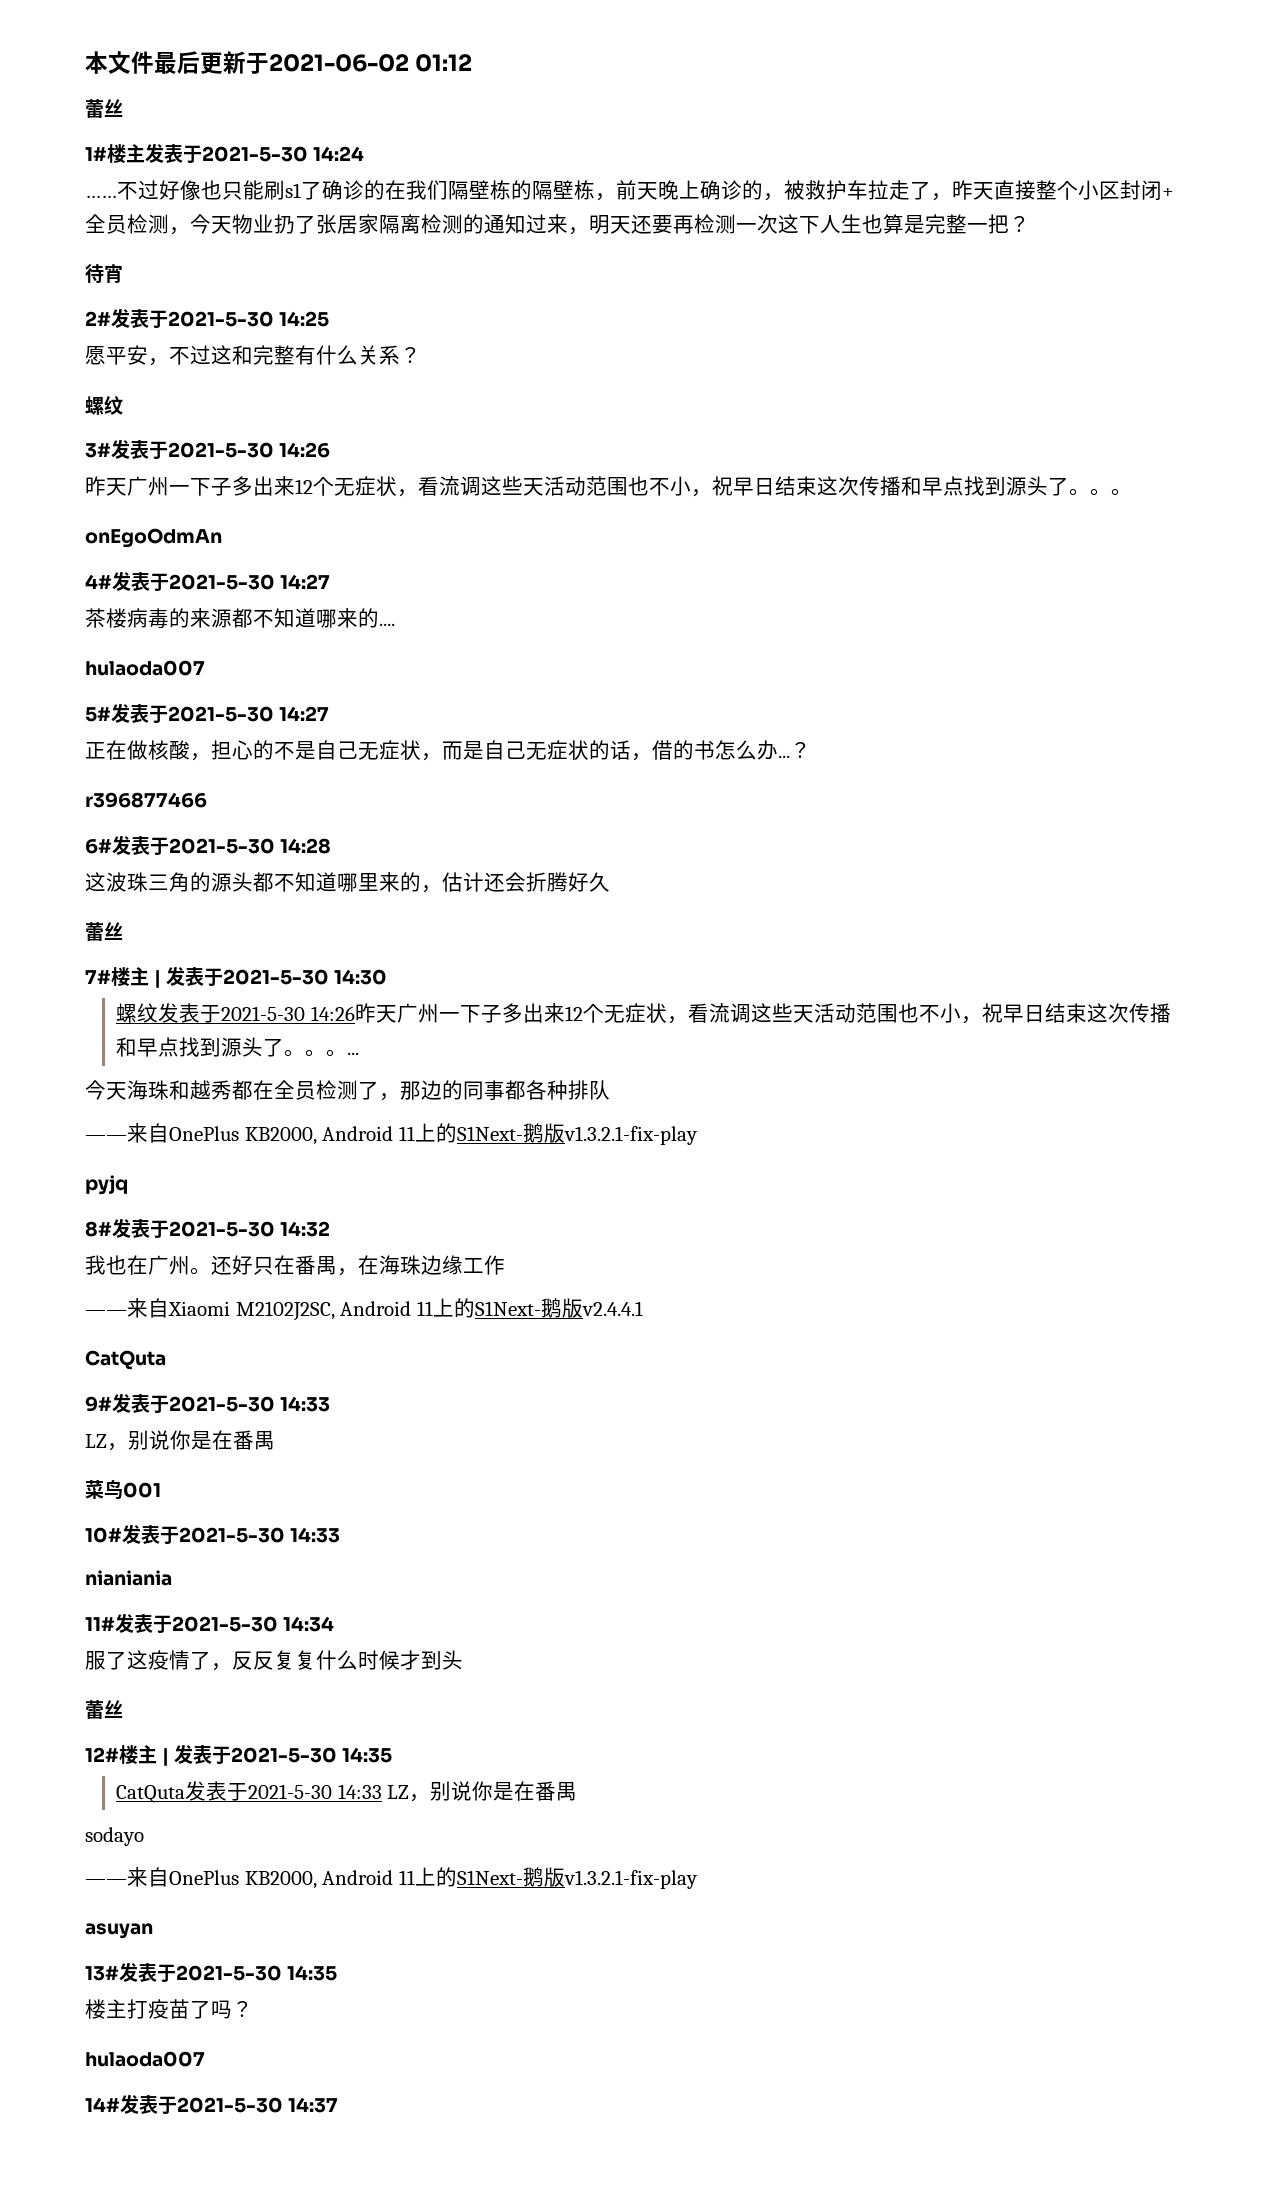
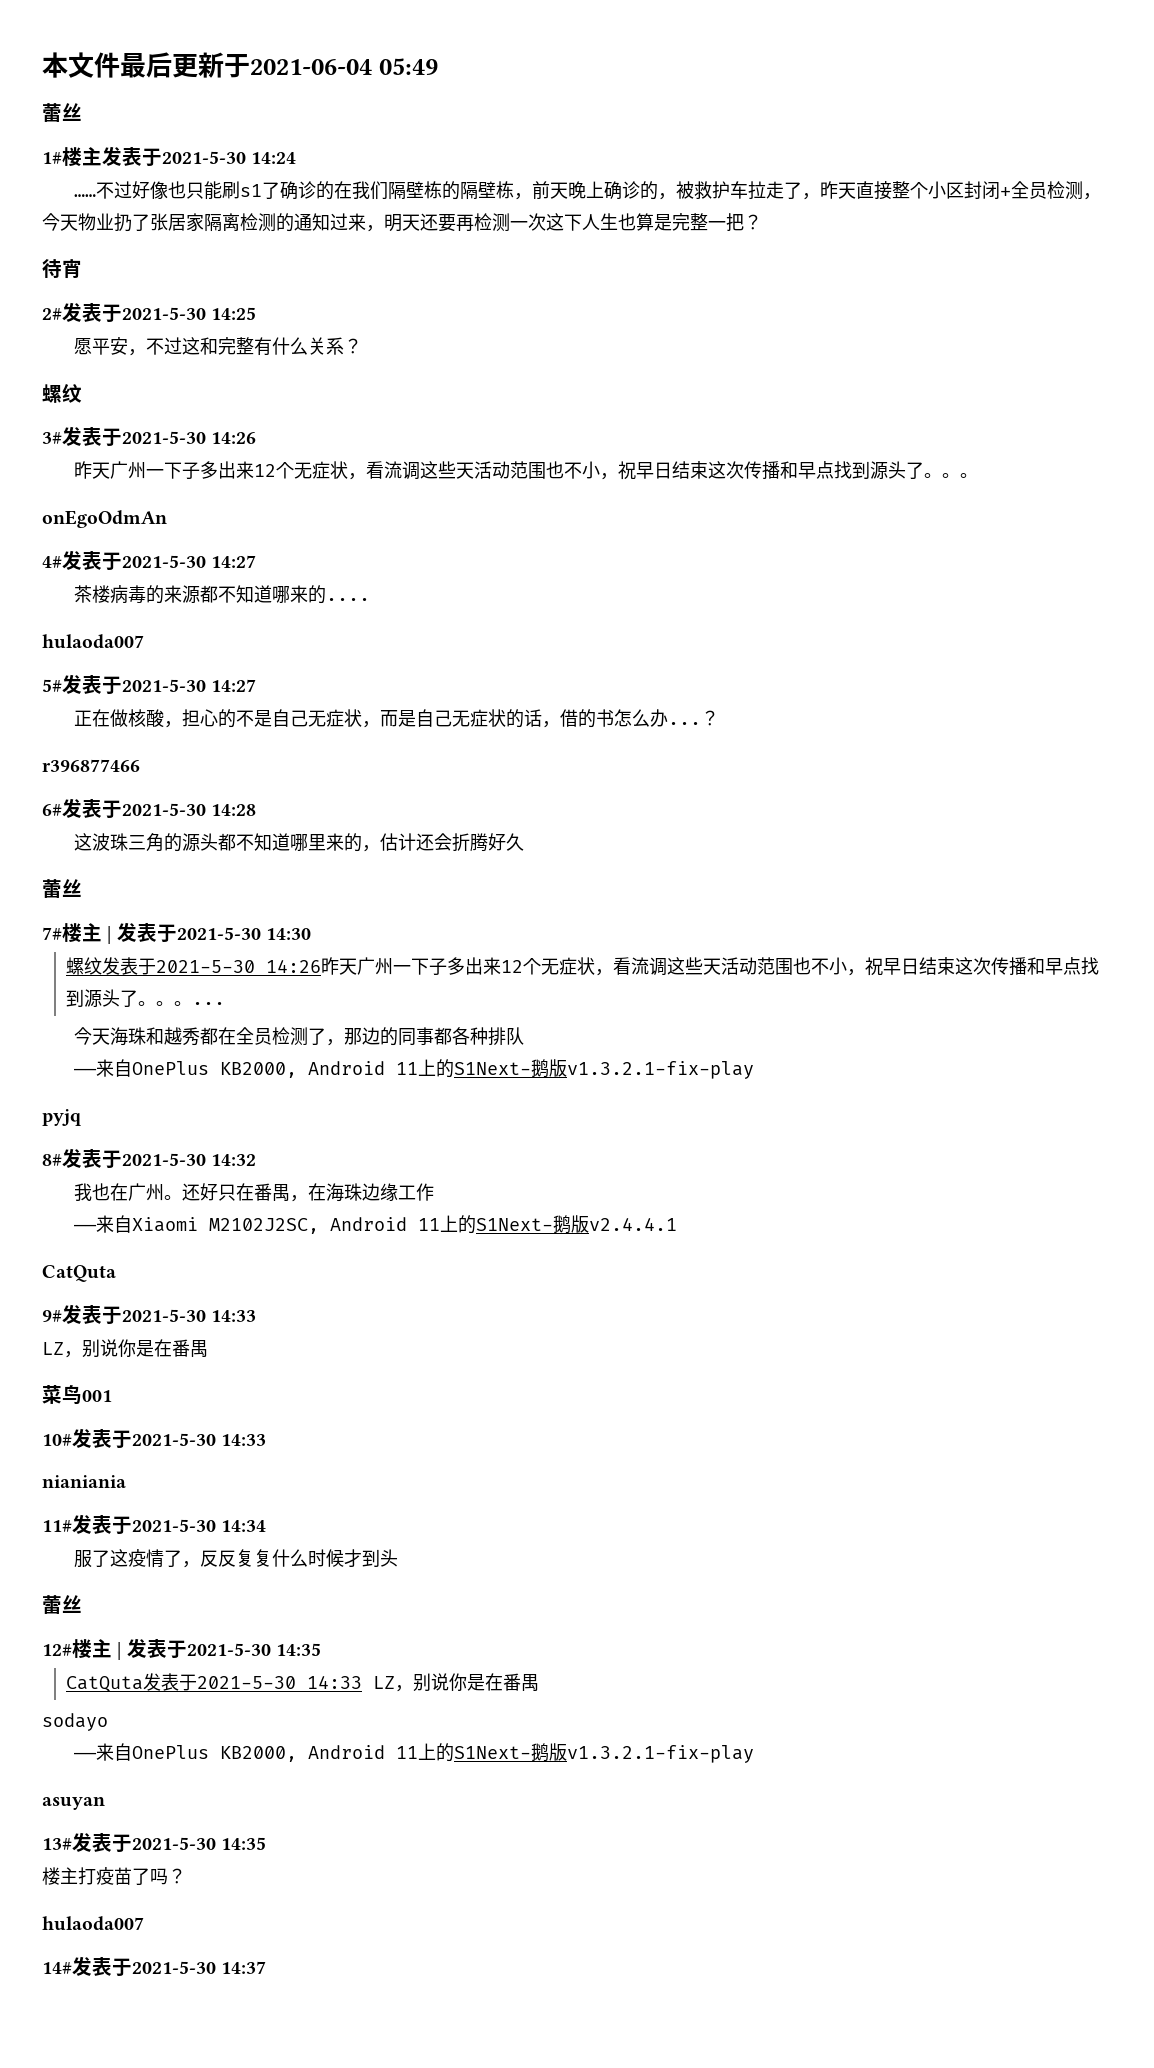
- 本文件最后更新于2021-06-02 01:12
+ 本文件最后更新于2021-06-04 05:49

